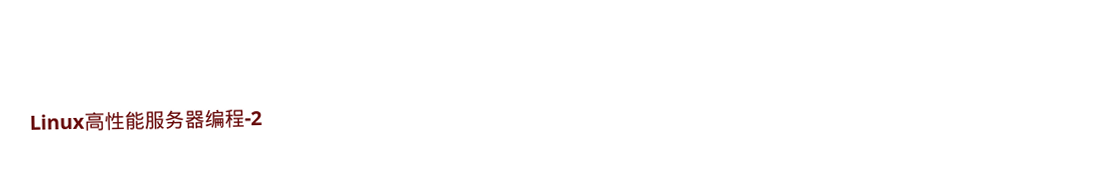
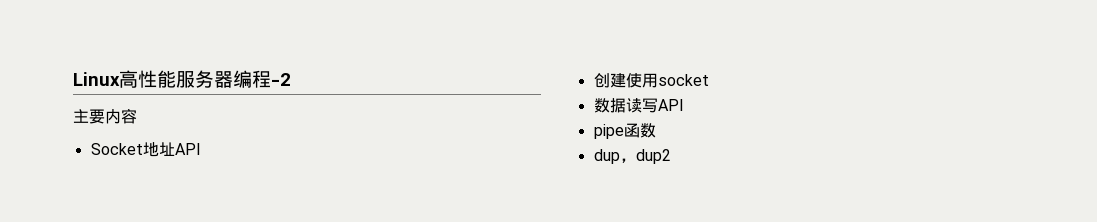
+ 主要内容
+ Socket地址API
+ 创建使用socket
+ 数据读写API
+ pipe函数
+ dup，dup2

